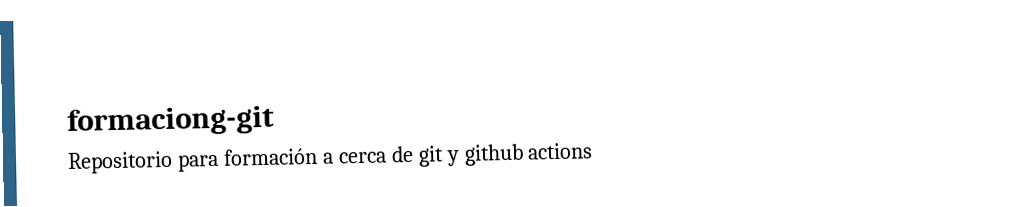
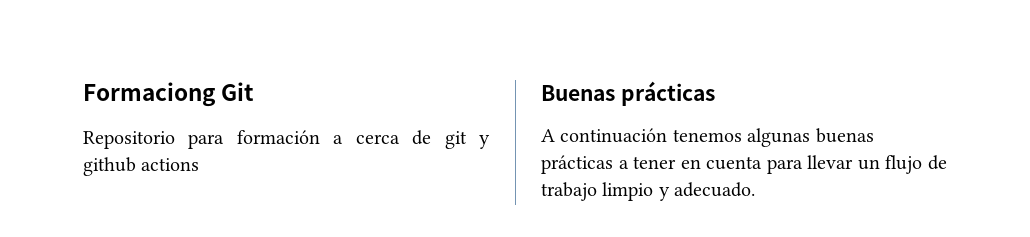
- formaciong-git
+ Formaciong Git
+ Buenas prácticas
+ A continuación tenemos algunas buenas prácticas a tener en cuenta para llevar un flujo de trabajo limpio y adecuado.

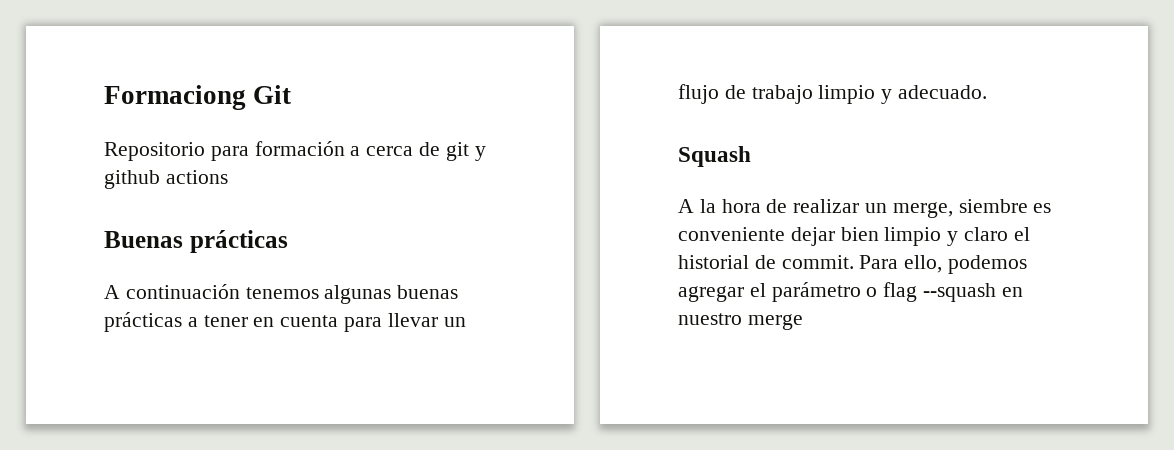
+ Squash
+ A la hora de realizar un merge, siembre es conveniente dejar bien limpio y claro el historial de commit. Para ello, podemos agregar el parámetro o flag --squash en nuestro merge

